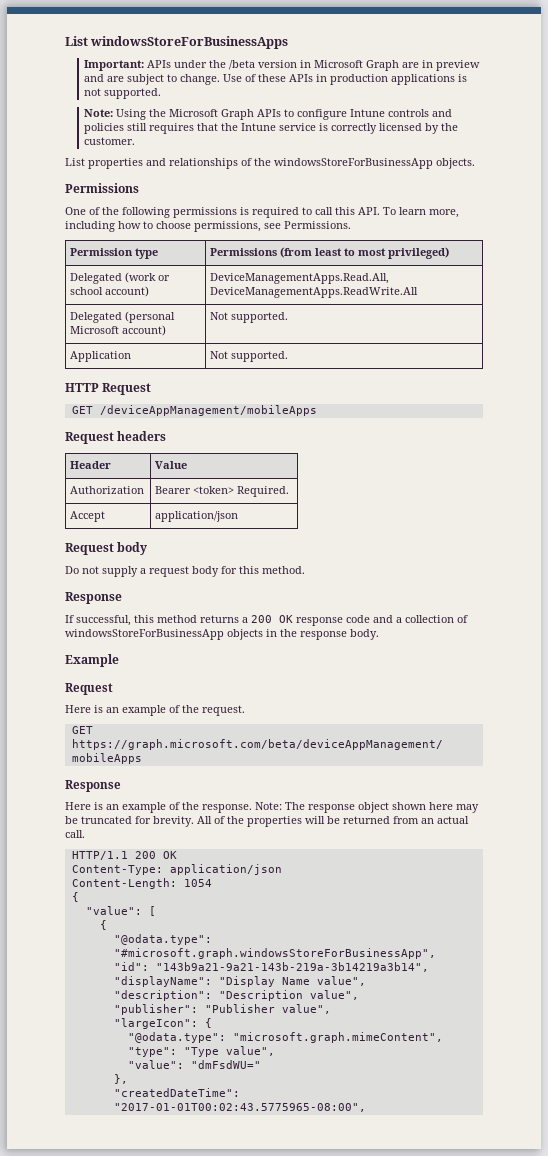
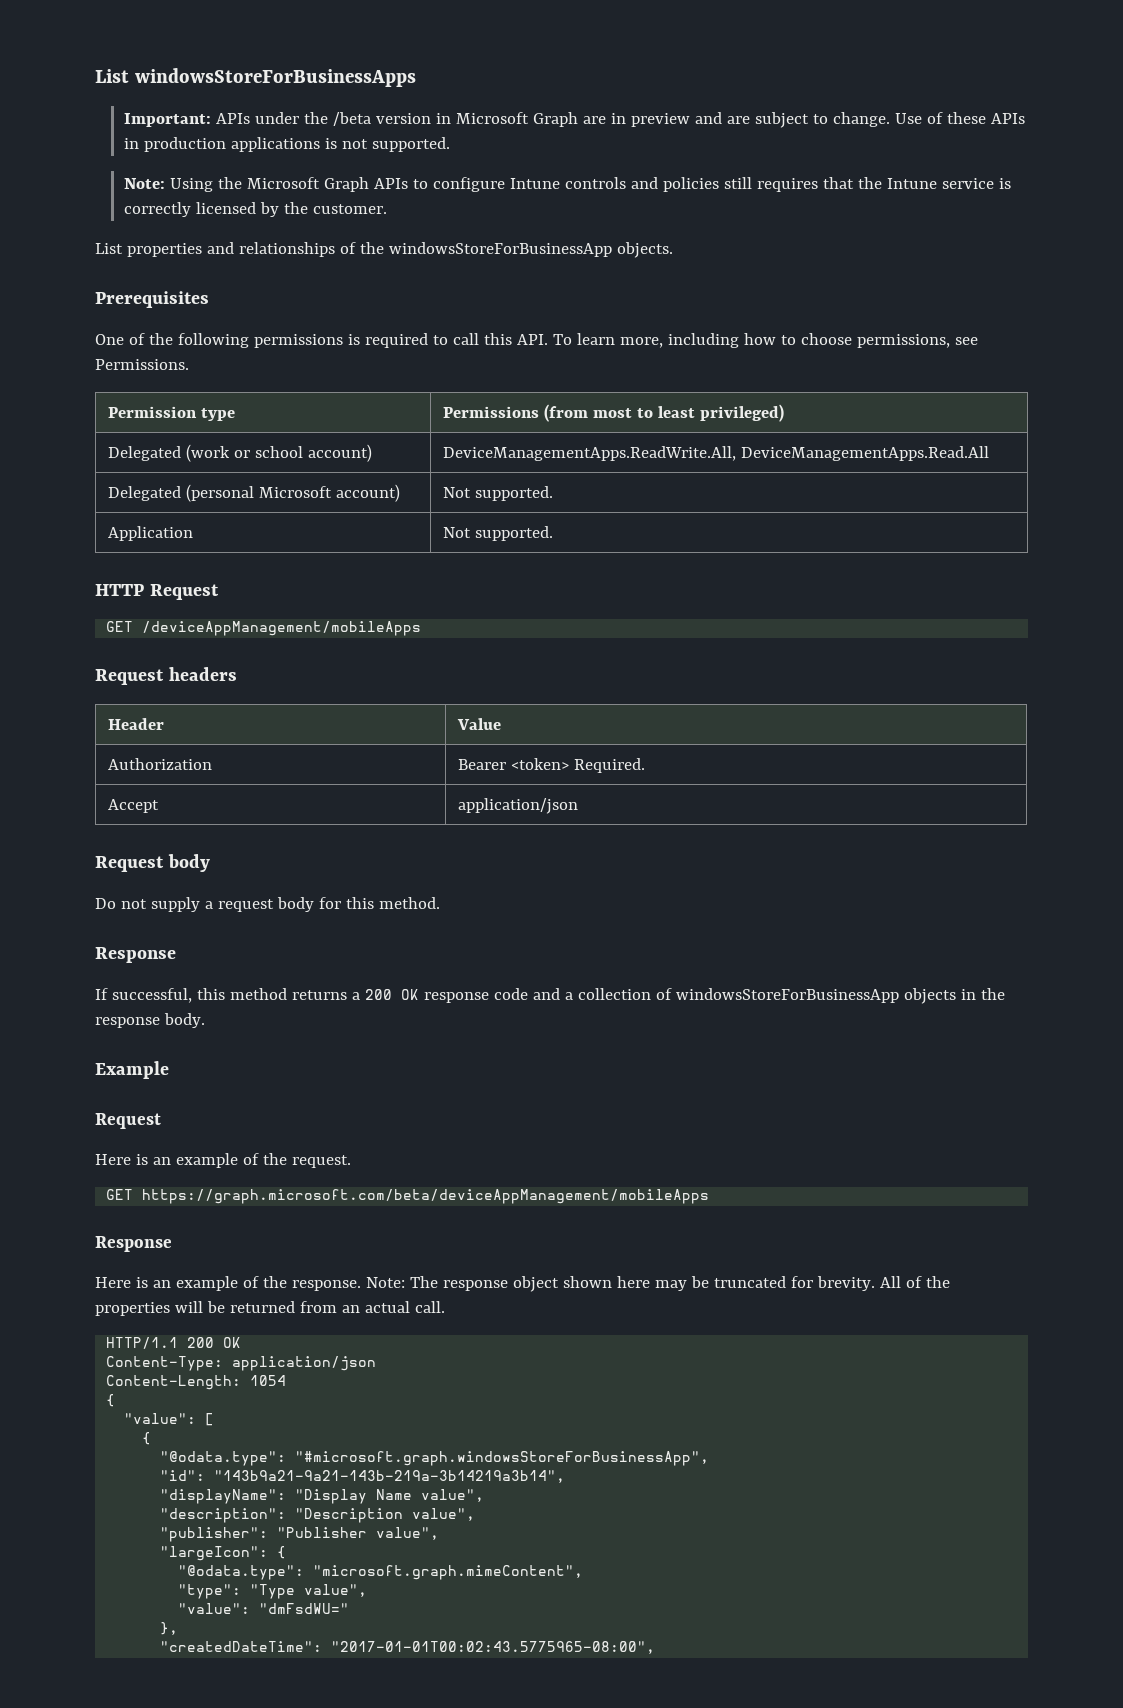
  List properties and relationships of the windowsStoreForBusinessApp objects.
- Permissions
+ Prerequisites
- Permission type | Permissions (from least to most privileged)
+ Permission type | Permissions (from most to least privileged)
- Delegated (work or school account) | DeviceManagementApps.Read.All, DeviceManagementApps.ReadWrite.All
+ Delegated (work or school account) | DeviceManagementApps.ReadWrite.All, DeviceManagementApps.Read.All

